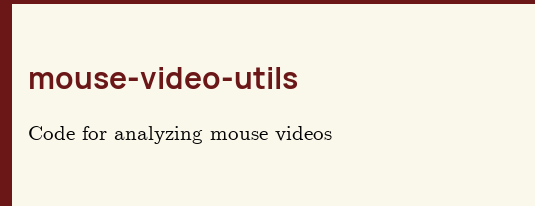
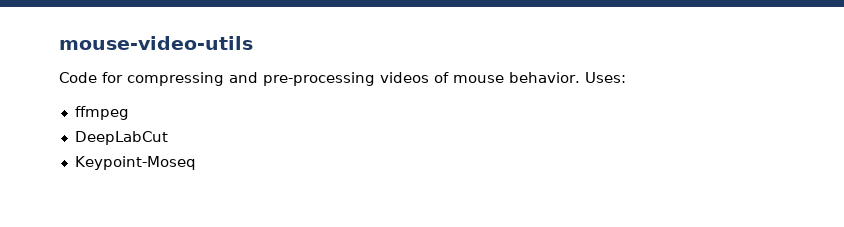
- Code for analyzing mouse videos
+ Code for compressing and pre-processing videos of mouse behavior. Uses:
+ ffmpeg
+ DeepLabCut
+ Keypoint-Moseq

